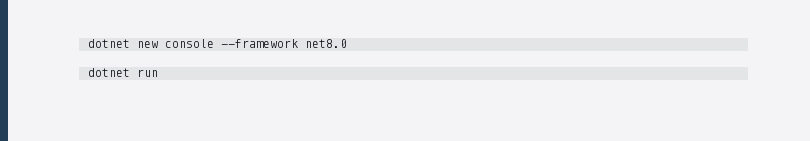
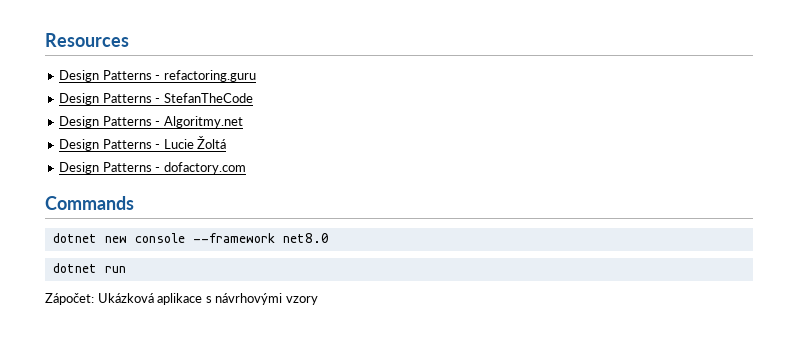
+ Resources
+ Design Patterns - refactoring.guru
+ Design Patterns - StefanTheCode
+ Design Patterns - Algoritmy.net
+ Design Patterns - Lucie Žoltá
+ Design Patterns - dofactory.com
+ Commands
+ Zápočet: Ukázková aplikace s návrhovými vzory

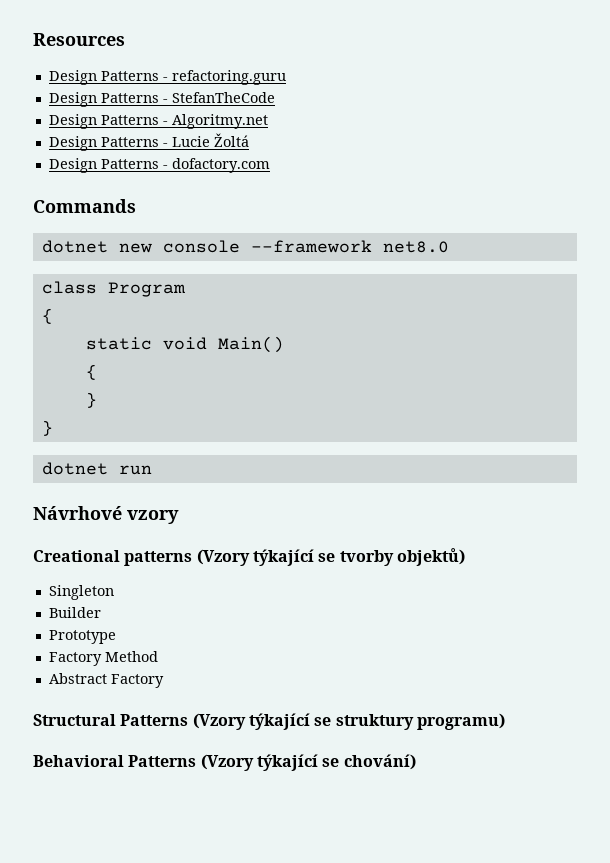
+ class Program
+ {
+ static void Main()
+ {
+ }
+ }
  dotnet run
- Zápočet: Ukázková aplikace s návrhovými vzory
+ Návrhové vzory
+ Creational patterns (Vzory týkající se tvorby objektů)
+ Singleton
+ Builder
+ Prototype
+ Factory Method
+ Abstract Factory
+ Structural Patterns (Vzory týkající se struktury programu)
+ Behavioral Patterns (Vzory týkající se chování)

